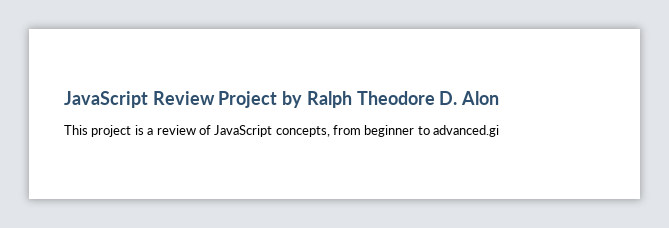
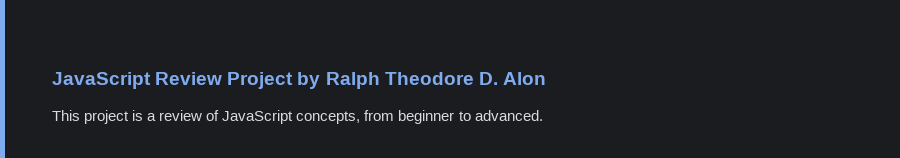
- This project is a review of JavaScript concepts, from beginner to advanced.gi
+ This project is a review of JavaScript concepts, from beginner to advanced.

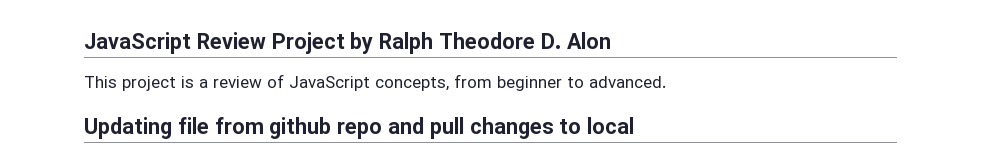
+ Updating file from github repo and pull changes to local

